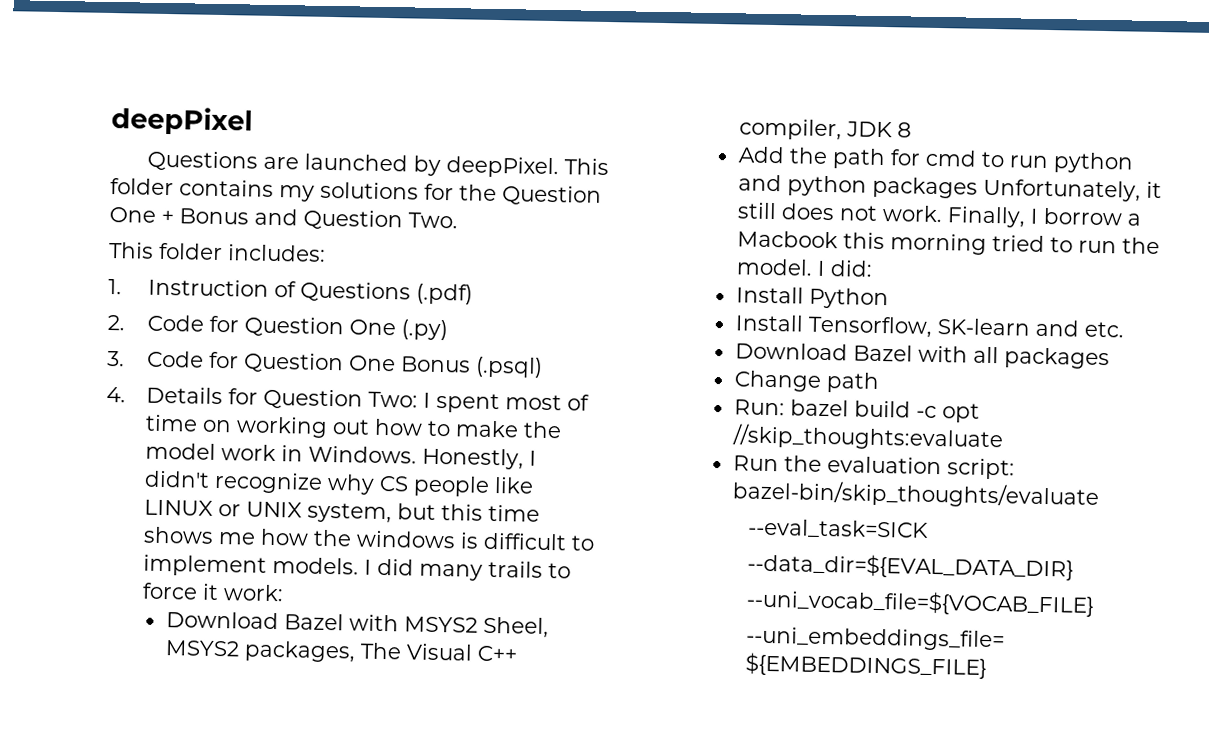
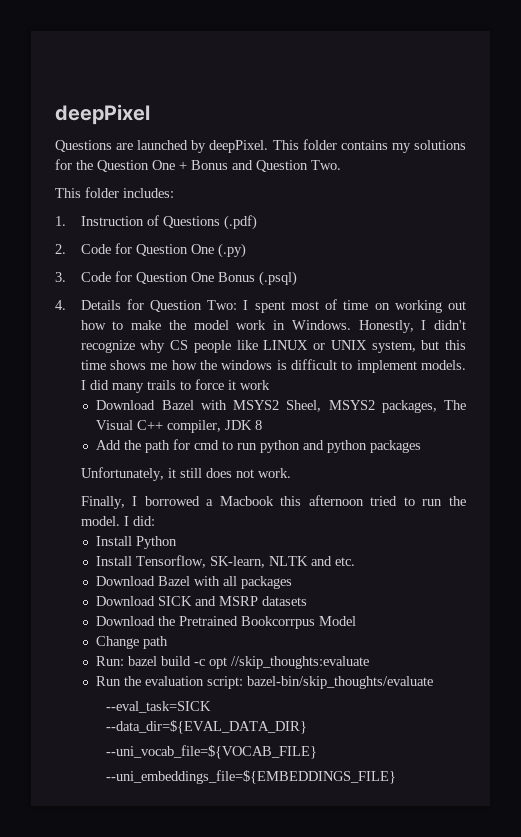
- I did many trails to force it work:
+ I did many trails to force it work
- Add the path for cmd to run python and python packages Unfortunately, it still does not work. Finally, I borrow a Macbook this morning tried to run the model.
+ Add the path for cmd to run python and python packages
+ Unfortunately, it still does not work.
+ Finally, I borrowed a Macbook this afternoon tried to run the model.
- Install Tensorflow, SK-learn and etc.
+ Install Tensorflow, SK-learn, NLTK and etc.
+ Download SICK and MSRP datasets
+ Download the Pretrained Bookcorrpus Model

